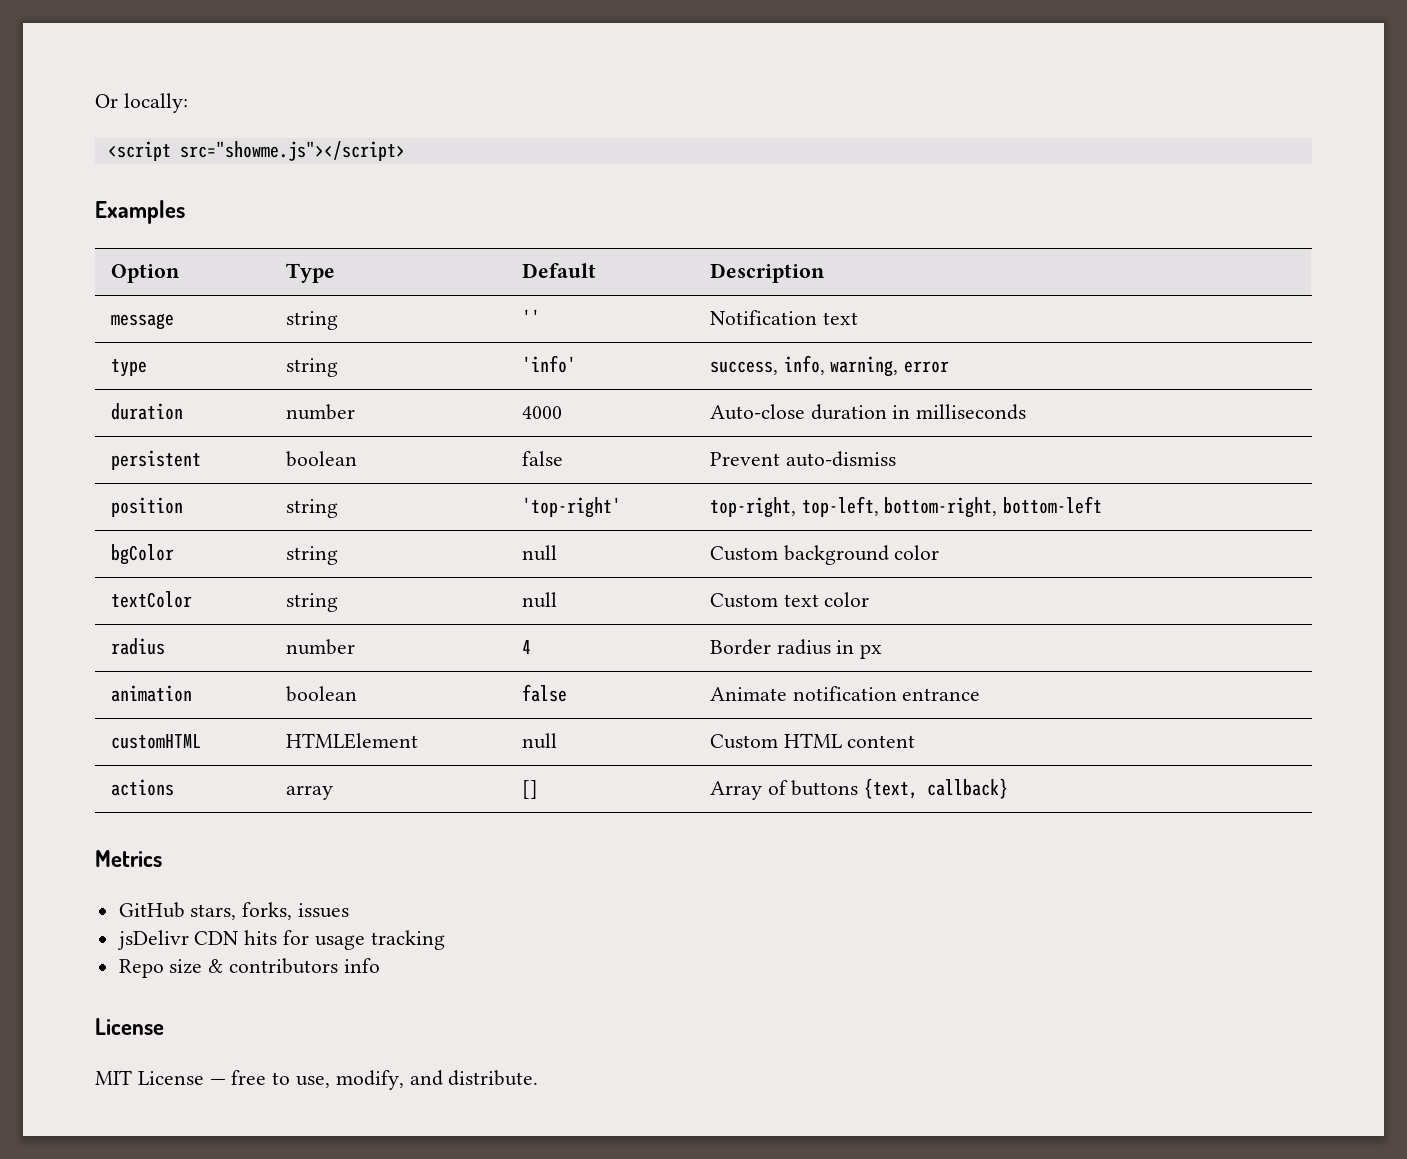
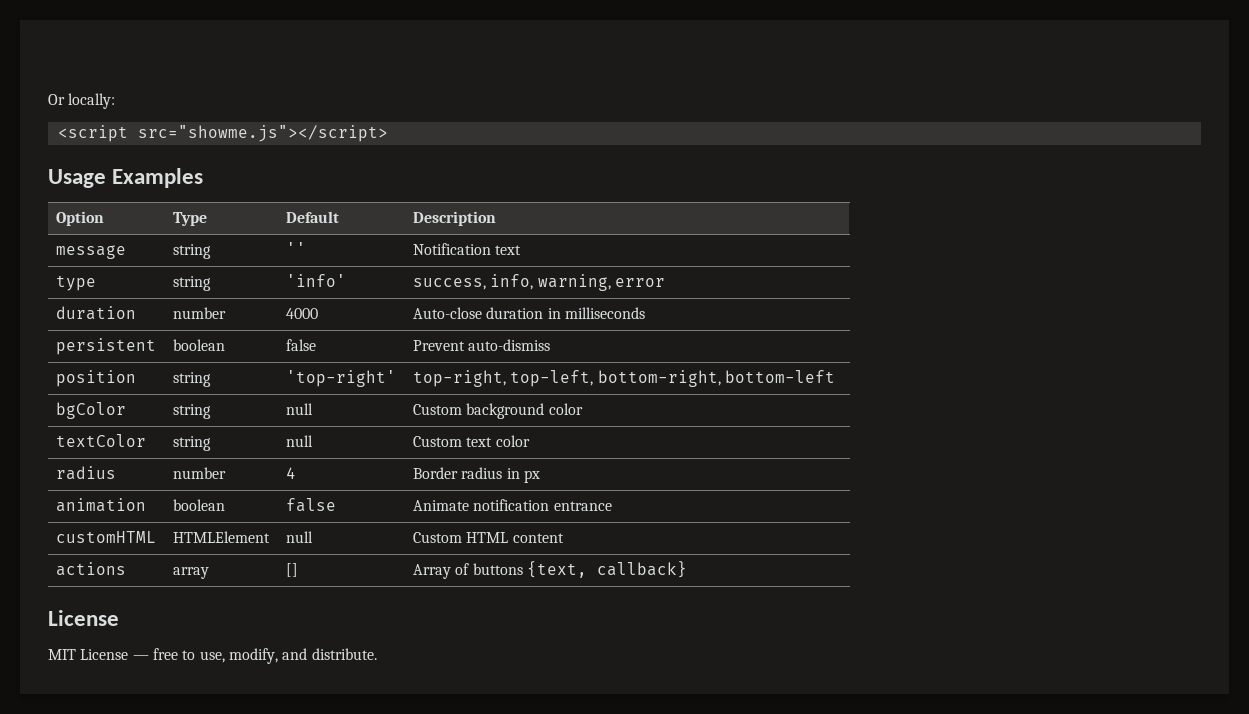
- Examples
+ Usage Examples
- Metrics
- GitHub stars, forks, issues
- jsDelivr CDN hits for usage tracking
- Repo size & contributors info

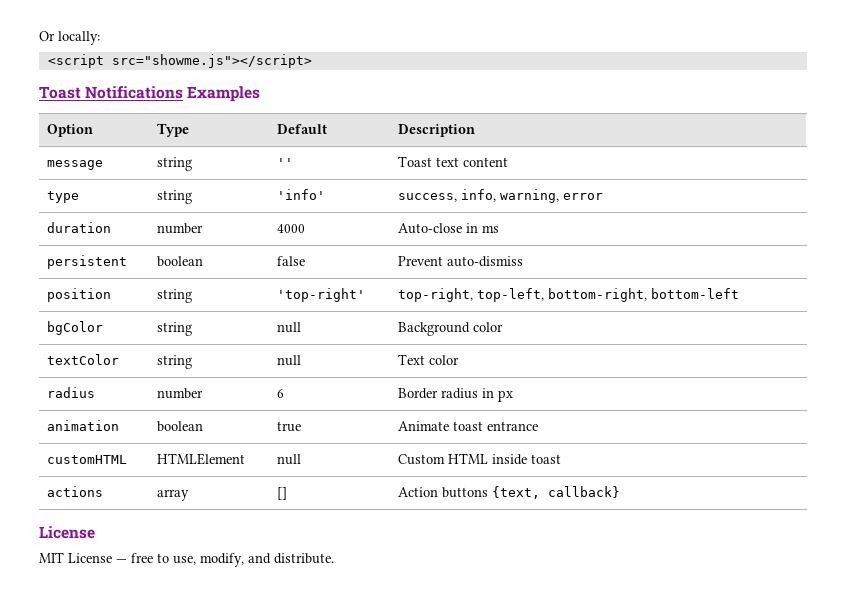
- Usage Examples
+ Toast Notifications Examples
- message | string | '' | Notification text
+ message | string | '' | Toast text content
- duration | number | 4000 | Auto-close duration in milliseconds
+ duration | number | 4000 | Auto-close in ms
- bgColor | string | null | Custom background color
+ bgColor | string | null | Background color
- textColor | string | null | Custom text color
+ textColor | string | null | Text color
- radius | number | 4 | Border radius in px
+ radius | number | 6 | Border radius in px
- animation | boolean | false | Animate notification entrance
+ animation | boolean | true | Animate toast entrance
- customHTML | HTMLElement | null | Custom HTML content
+ customHTML | HTMLElement | null | Custom HTML inside toast
- actions | array | [] | Array of buttons {text, callback}
+ actions | array | [] | Action buttons {text, callback}

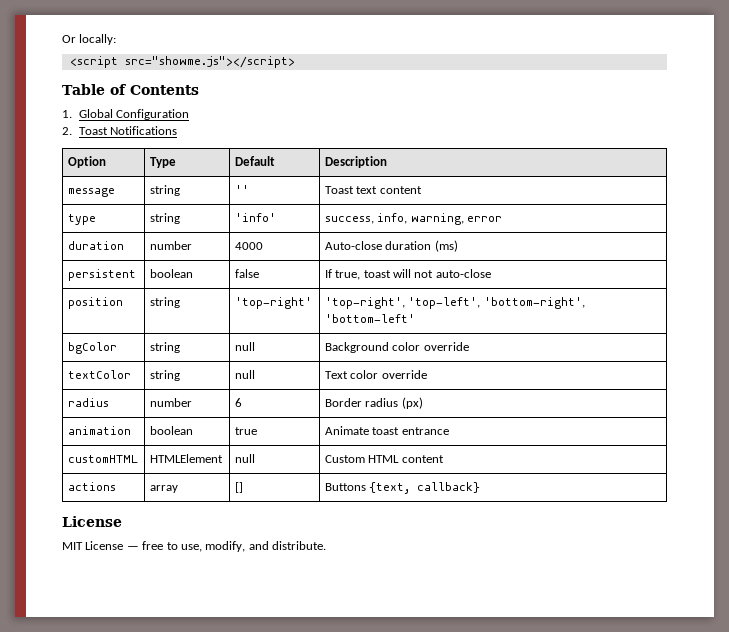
- Toast Notifications Examples
+ Table of Contents
+ 1. Global Configuration
+ 2. Toast Notifications
- duration | number | 4000 | Auto-close in ms
+ duration | number | 4000 | Auto-close duration (ms)
- persistent | boolean | false | Prevent auto-dismiss
+ persistent | boolean | false | If true, toast will not auto-close
- position | string | 'top-right' | top-right, top-left, bottom-right, bottom-left
+ position | string | 'top-right' | 'top-right', 'top-left', 'bottom-right', 'bottom-left'
- bgColor | string | null | Background color
+ bgColor | string | null | Background color override
- textColor | string | null | Text color
+ textColor | string | null | Text color override
- radius | number | 6 | Border radius in px
+ radius | number | 6 | Border radius (px)
- customHTML | HTMLElement | null | Custom HTML inside toast
+ customHTML | HTMLElement | null | Custom HTML content
- actions | array | [] | Action buttons {text, callback}
+ actions | array | [] | Buttons {text, callback}

